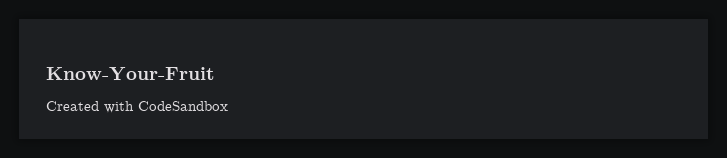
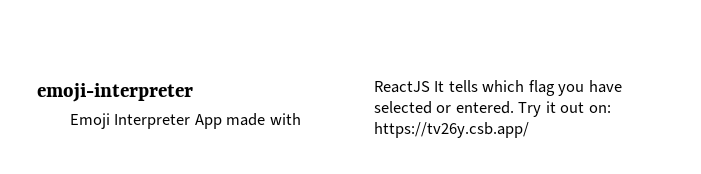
- Know-Your-Fruit
- Created with CodeSandbox
+ emoji-interpreter
+ Emoji Interpreter App made with ReactJS It tells which flag you have selected or entered. Try it out on: https://tv26y.csb.app/

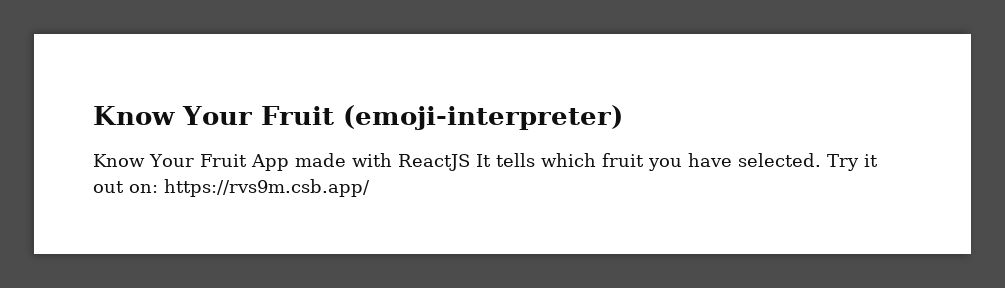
- emoji-interpreter
- Emoji Interpreter App made with ReactJS It tells which flag you have selected or entered.
+ Know Your Fruit (emoji-interpreter)
+ Know Your Fruit App made with ReactJS It tells which fruit you have selected.
- Try it out on: https://tv26y.csb.app/
+ Try it out on: https://rvs9m.csb.app/

